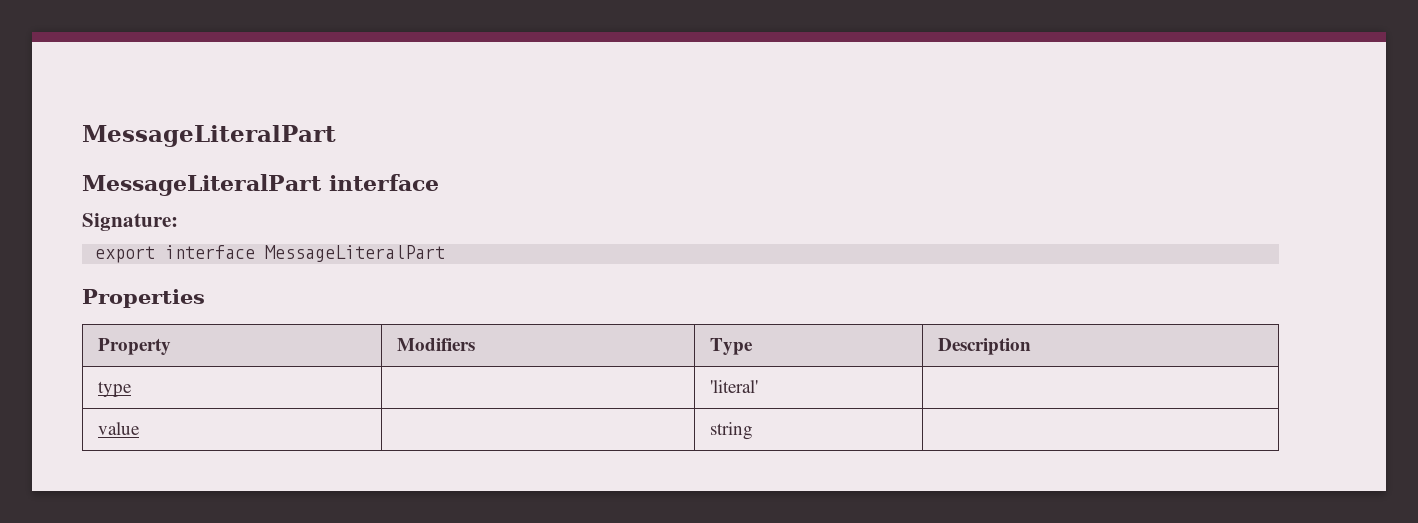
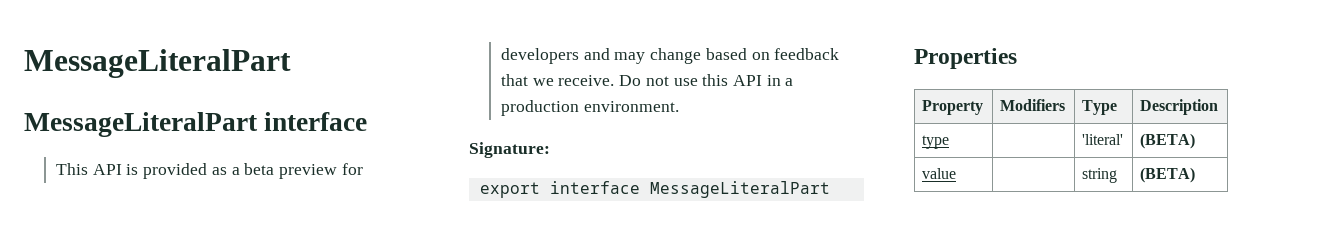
+ This API is provided as a beta preview for developers and may change based on feedback that we receive. Do not use this API in a production environment.
- type | | 'literal' |
+ type | | 'literal' | (BETA)
- value | | string |
+ value | | string | (BETA)

